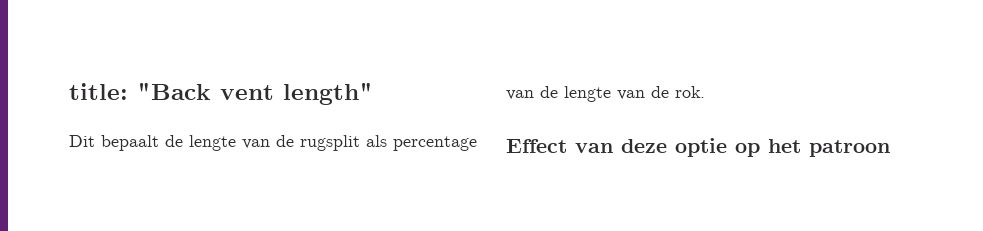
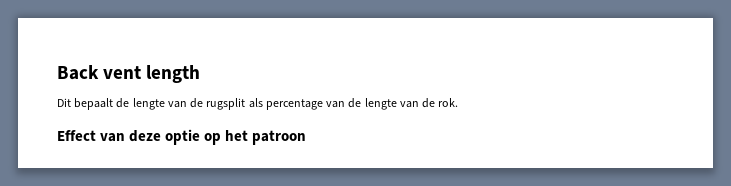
- title: "Back vent length"
+ Back vent length

